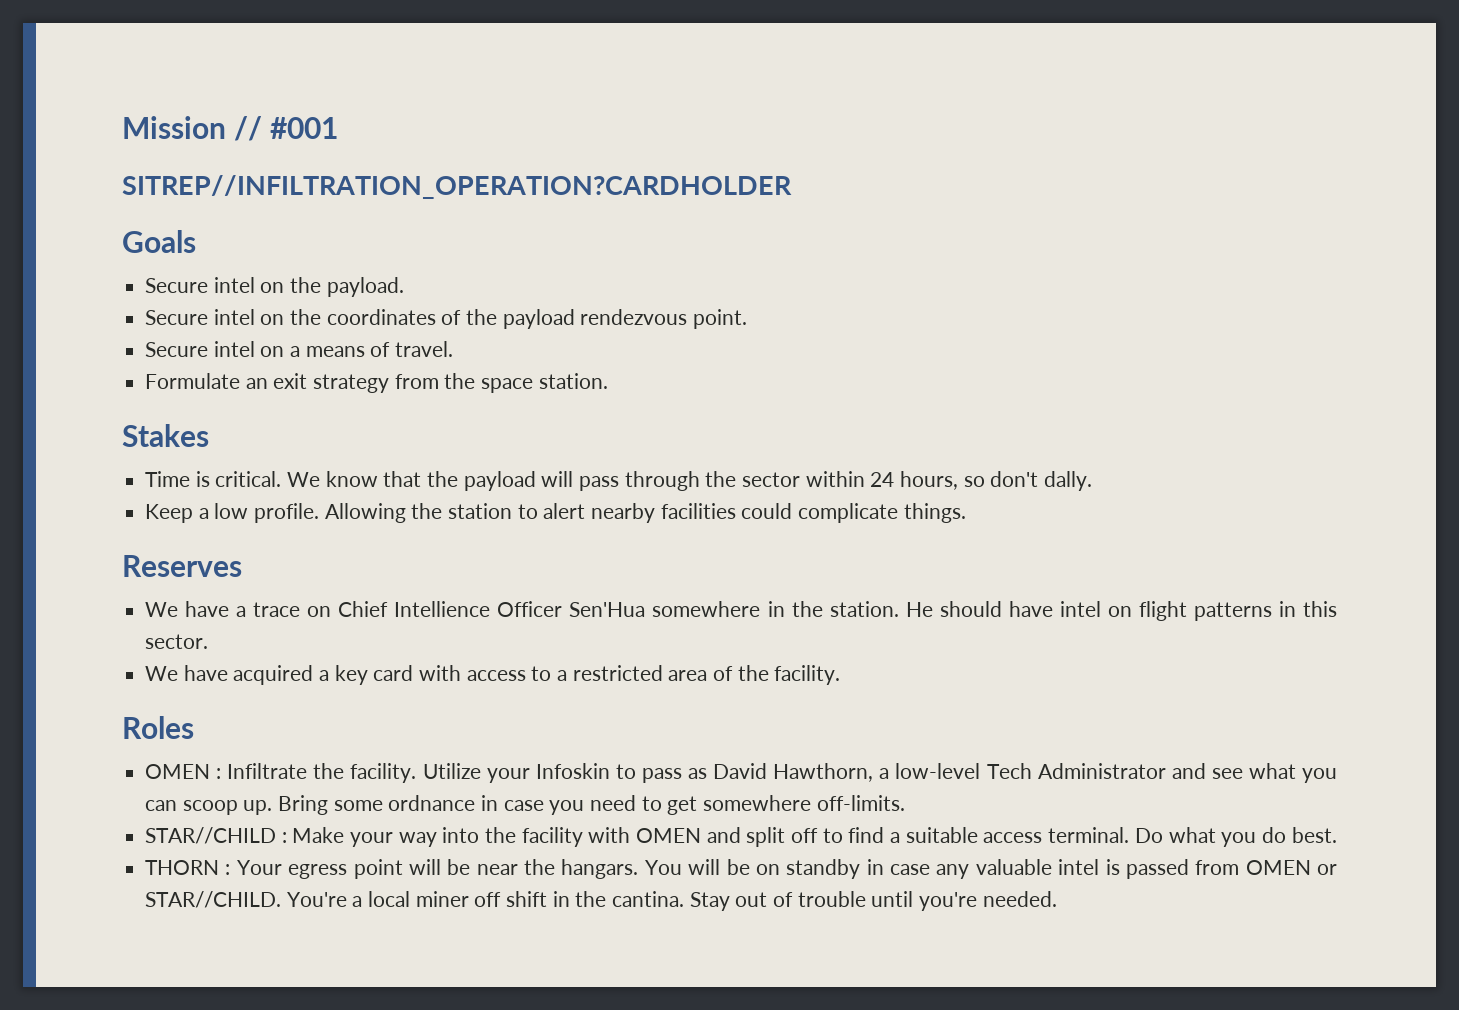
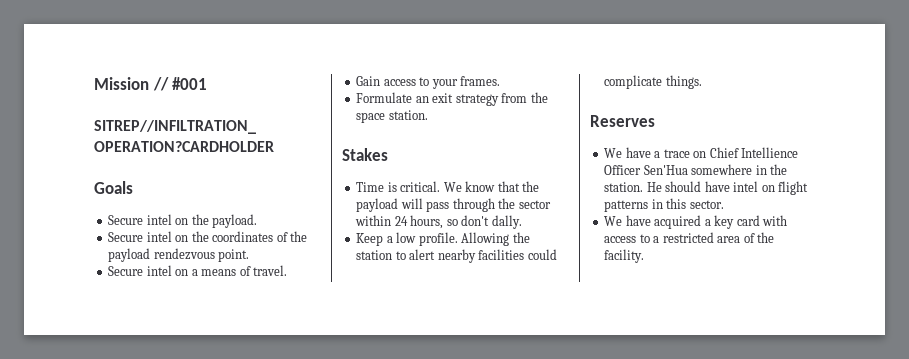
+ Gain access to your frames.
- Roles
- OMEN : Infiltrate the facility. Utilize your Infoskin to pass as David Hawthorn, a low-level Tech Administrator and see what you can scoop up. Bring some ordnance in case you need to get somewhere off-limits.
- STAR//CHILD : Make your way into the facility with OMEN and split off to find a suitable access terminal. Do what you do best.
- THORN : Your egress point will be near the hangars. You will be on standby in case any valuable intel is passed from OMEN or STAR//CHILD. You're a local miner off shift in the cantina. Stay out of trouble until you're needed.

